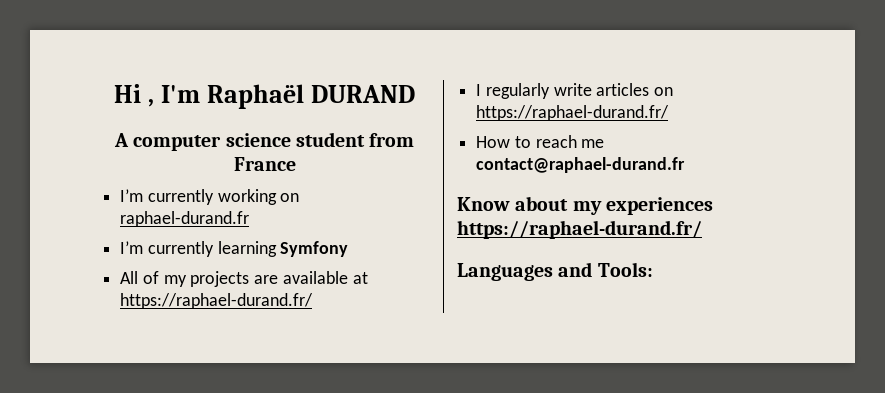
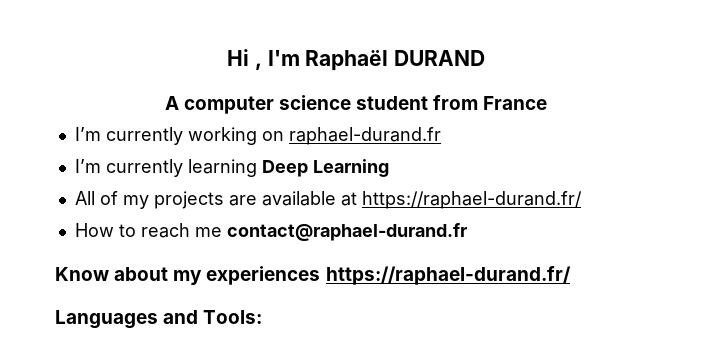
- I’m currently learning Symfony
+ I’m currently learning Deep Learning
- I regularly write articles on https://raphael-durand.fr/

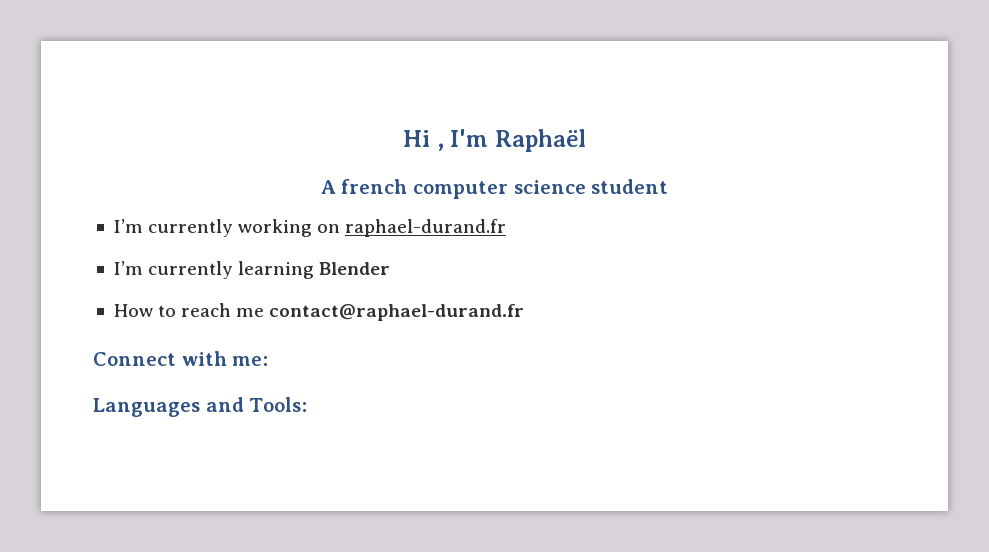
- Hi , I'm Raphaël DURAND
+ Hi , I'm Raphaël
- A computer science student from France
+ A french computer science student
- I’m currently learning Deep Learning
- All of my projects are available at https://raphael-durand.fr/
+ I’m currently learning Blender
- Know about my experiences https://raphael-durand.fr/
+ Connect with me:

